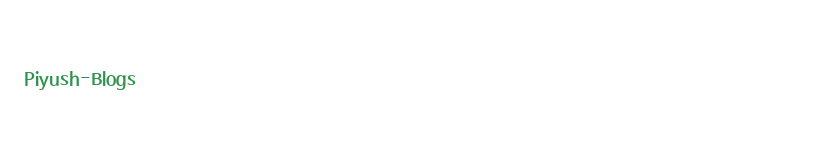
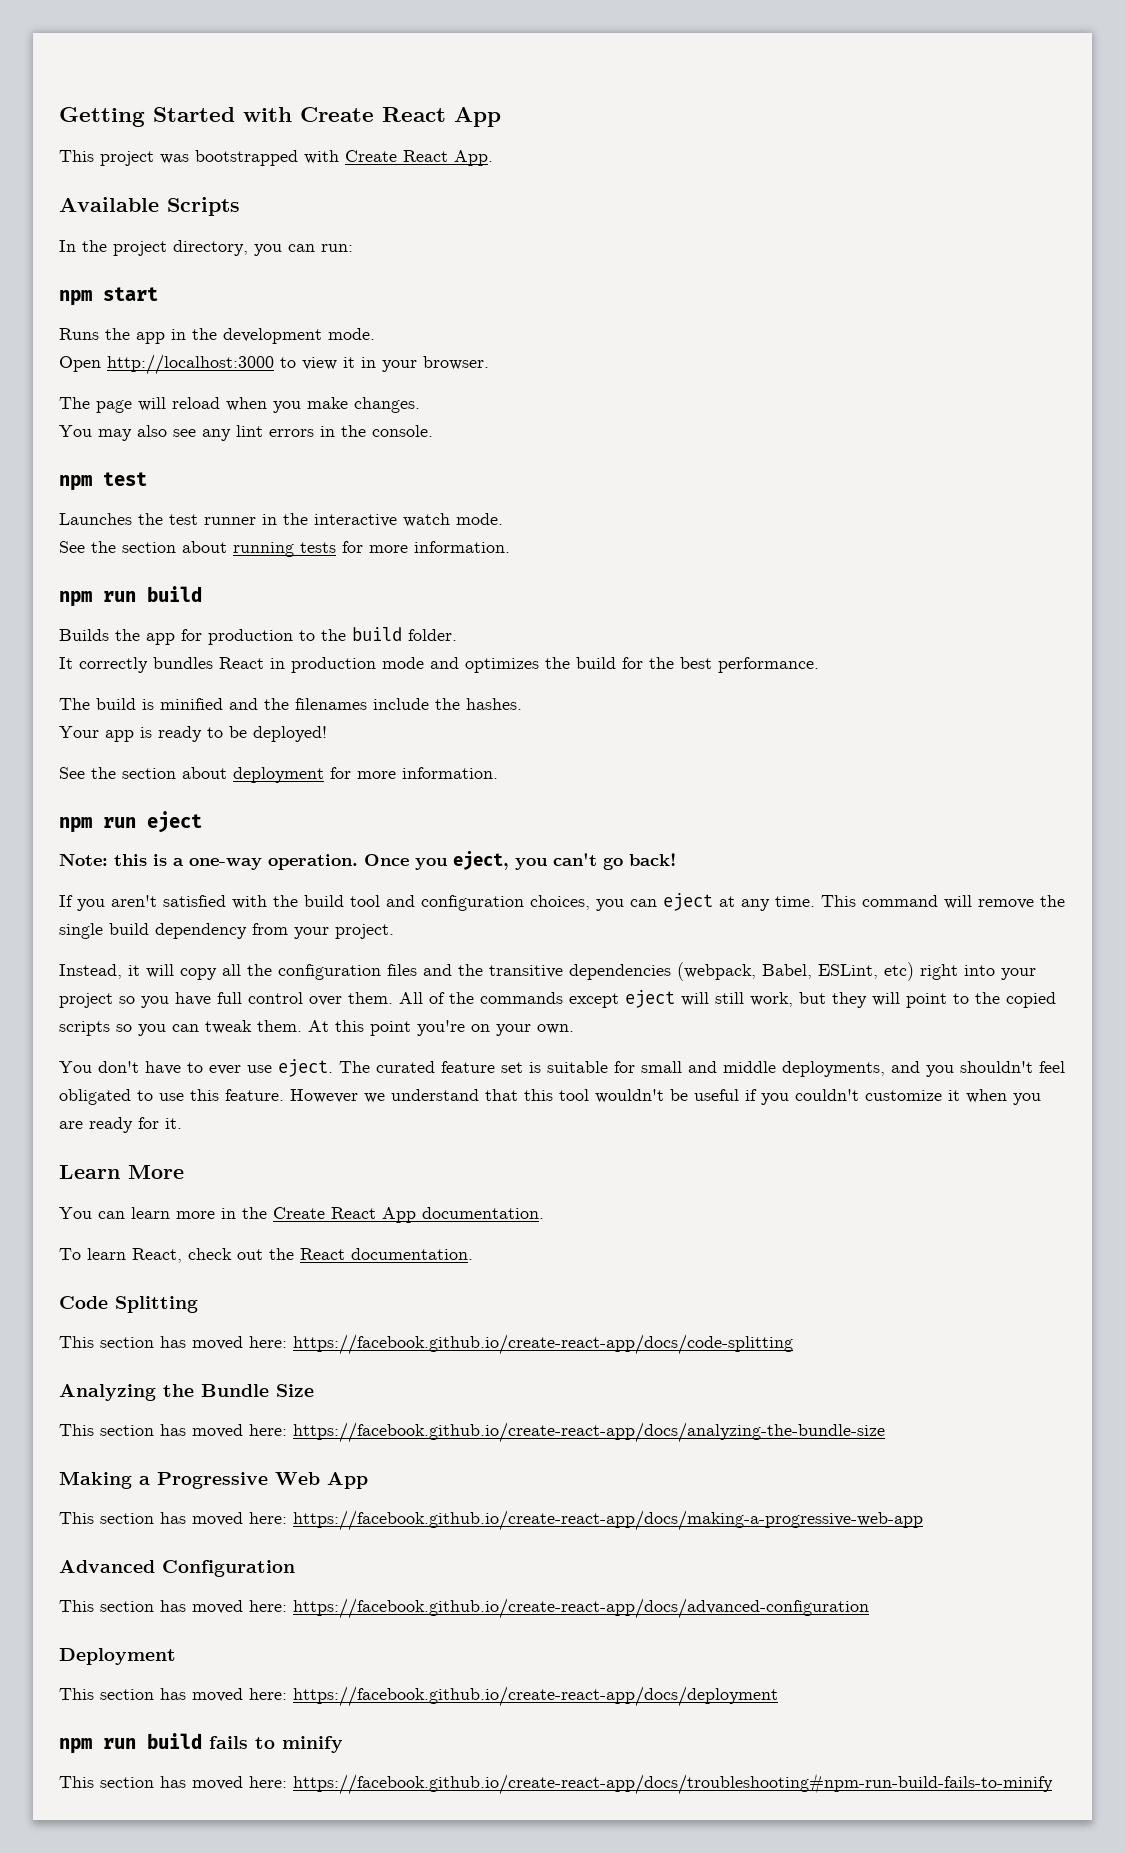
- Piyush-Blogs
+ Getting Started with Create React App
+ This project was bootstrapped with Create React App.
+ Available Scripts
+ In the project directory, you can run:
+ npm start
+ Runs the app in the development mode.
+ Open http://localhost:3000 to view it in your browser.
+ The page will reload when you make changes.
+ You may also see any lint errors in the console.
+ npm test
+ Launches the test runner in the interactive watch mode.
+ See the section about running tests for more information.
+ npm run build
+ Builds the app for production to the build folder.
+ It correctly bundles React in production mode and optimizes the build for the best performance.
+ The build is minified and the filenames include the hashes.
+ Your app is ready to be deployed!
+ See the section about deployment for more information.
+ npm run eject
+ Note: this is a one-way operation. Once you eject, you can't go back!
+ If you aren't satisfied with the build tool and configuration choices, you can eject at any time. This command will remove the single build dependency from your project.
+ Instead, it will copy all the configuration files and the transitive dependencies (webpack, Babel, ESLint, etc) right into your project so you have full control over them. All of the commands except eject will still work, but they will point to the copied scripts so you can tweak them. At this point you're on your own.
+ You don't have to ever use eject. The curated feature set is suitable for small and middle deployments, and you shouldn't feel obligated to use this feature. However we understand that this tool wouldn't be useful if you couldn't customize it when you are ready for it.
+ Learn More
+ You can learn more in the Create React App documentation.
+ To learn React, check out the React documentation.
+ Code Splitting
+ This section has moved here: https://facebook.github.io/create-react-app/docs/code-splitting
+ Analyzing the Bundle Size
+ This section has moved here: https://facebook.github.io/create-react-app/docs/analyzing-the-bundle-size
+ Making a Progressive Web App
+ This section has moved here: https://facebook.github.io/create-react-app/docs/making-a-progressive-web-app
+ Advanced Configuration
+ This section has moved here: https://facebook.github.io/create-react-app/docs/advanced-configuration
+ Deployment
+ This section has moved here: https://facebook.github.io/create-react-app/docs/deployment
+ npm run build fails to minify
+ This section has moved here: https://facebook.github.io/create-react-app/docs/troubleshooting#npm-run-build-fails-to-minify

